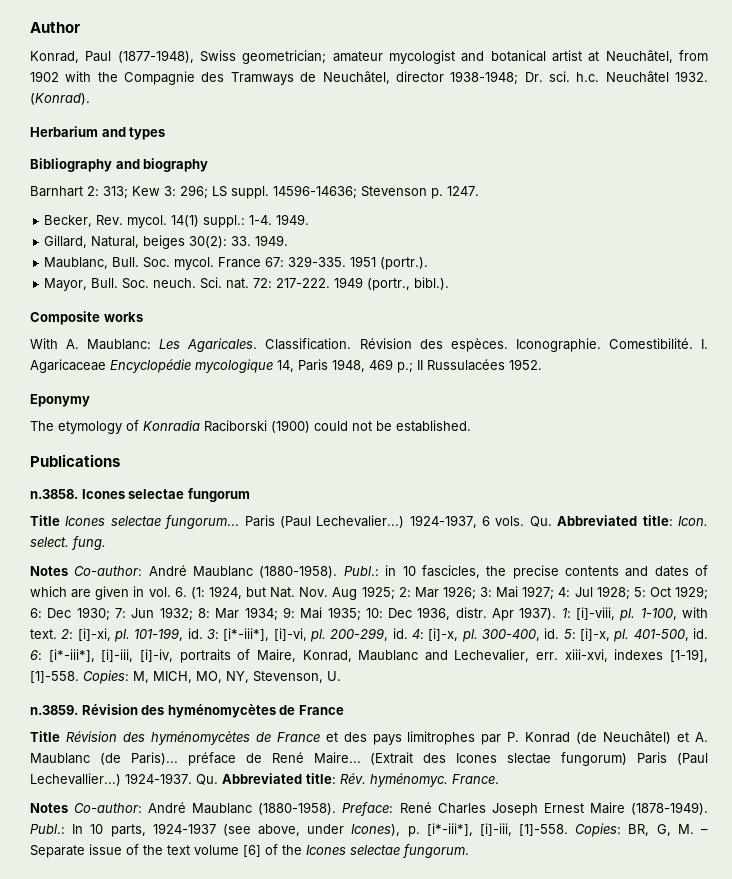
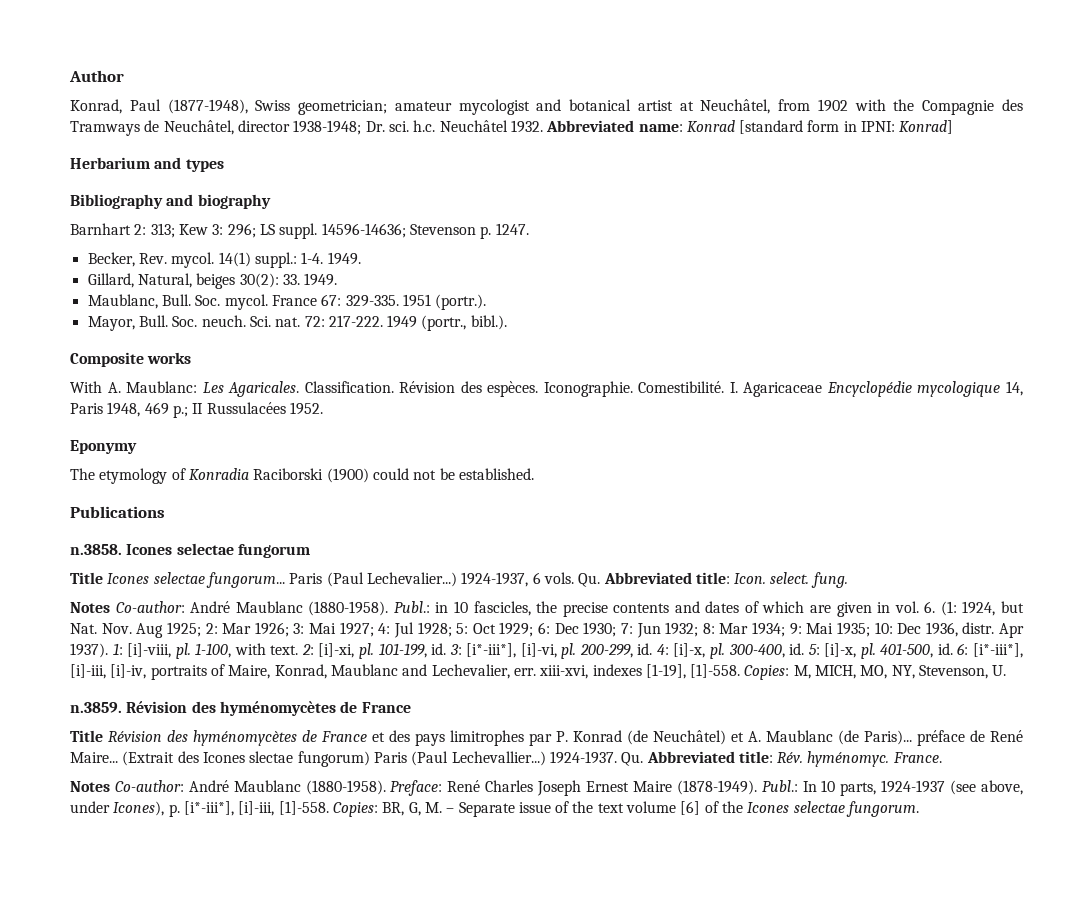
- (Konrad).
+ Abbreviated name: Konrad [standard form in IPNI: Konrad]

